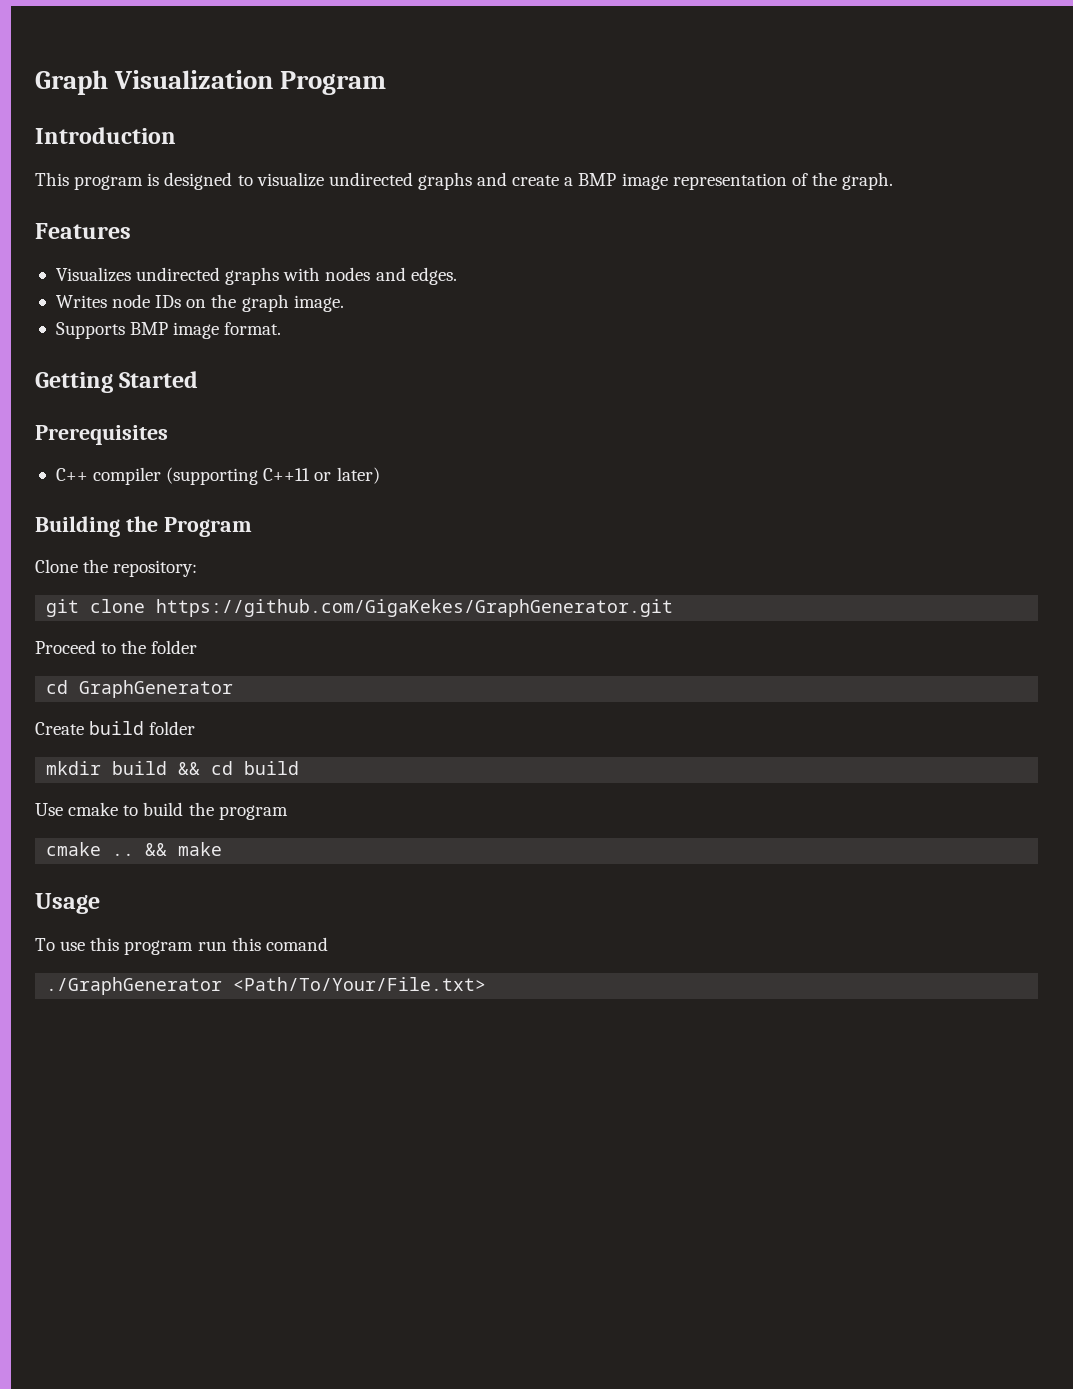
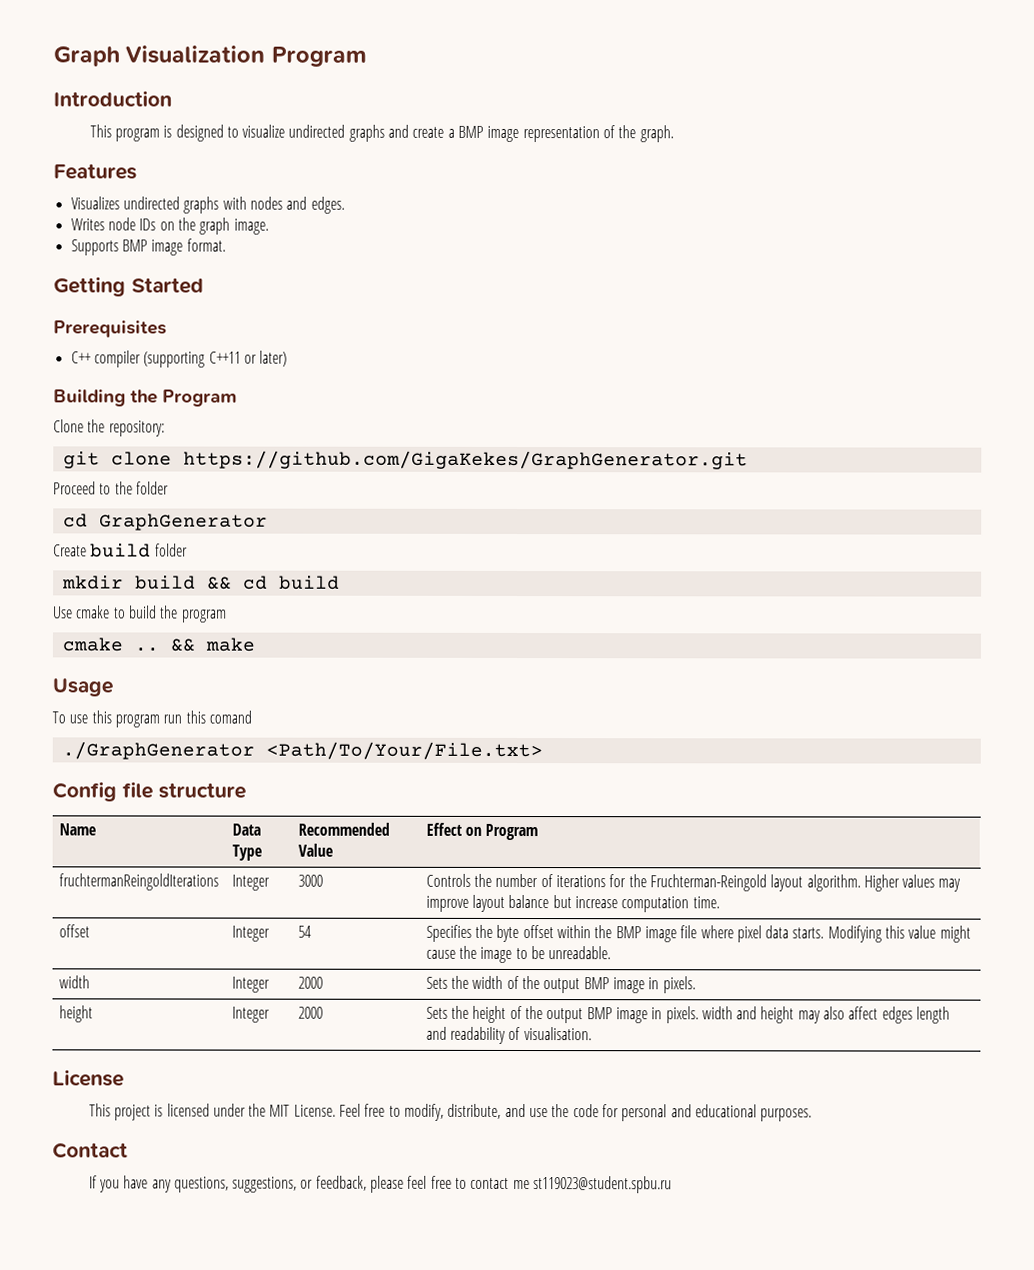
+ Config file structure
+ Name | Data Type | Recommended Value | Effect on Program
+ fruchtermanReingoldIterations | Integer | 3000 | Controls the number of iterations for the Fruchterman-Reingold layout algorithm. Higher values may improve layout balance but increase computation time.
+ offset | Integer | 54 | Specifies the byte offset within the BMP image file where pixel data starts. Modifying this value might cause the image to be unreadable.
+ width | Integer | 2000 | Sets the width of the output BMP image in pixels.
+ height | Integer | 2000 | Sets the height of the output BMP image in pixels. width and height may also affect edges length and readability of visualisation.
+ License
+ This project is licensed under the MIT License. Feel free to modify, distribute, and use the code for personal and educational purposes.
+ Contact
+ If you have any questions, suggestions, or feedback, please feel free to contact me st119023@student.spbu.ru

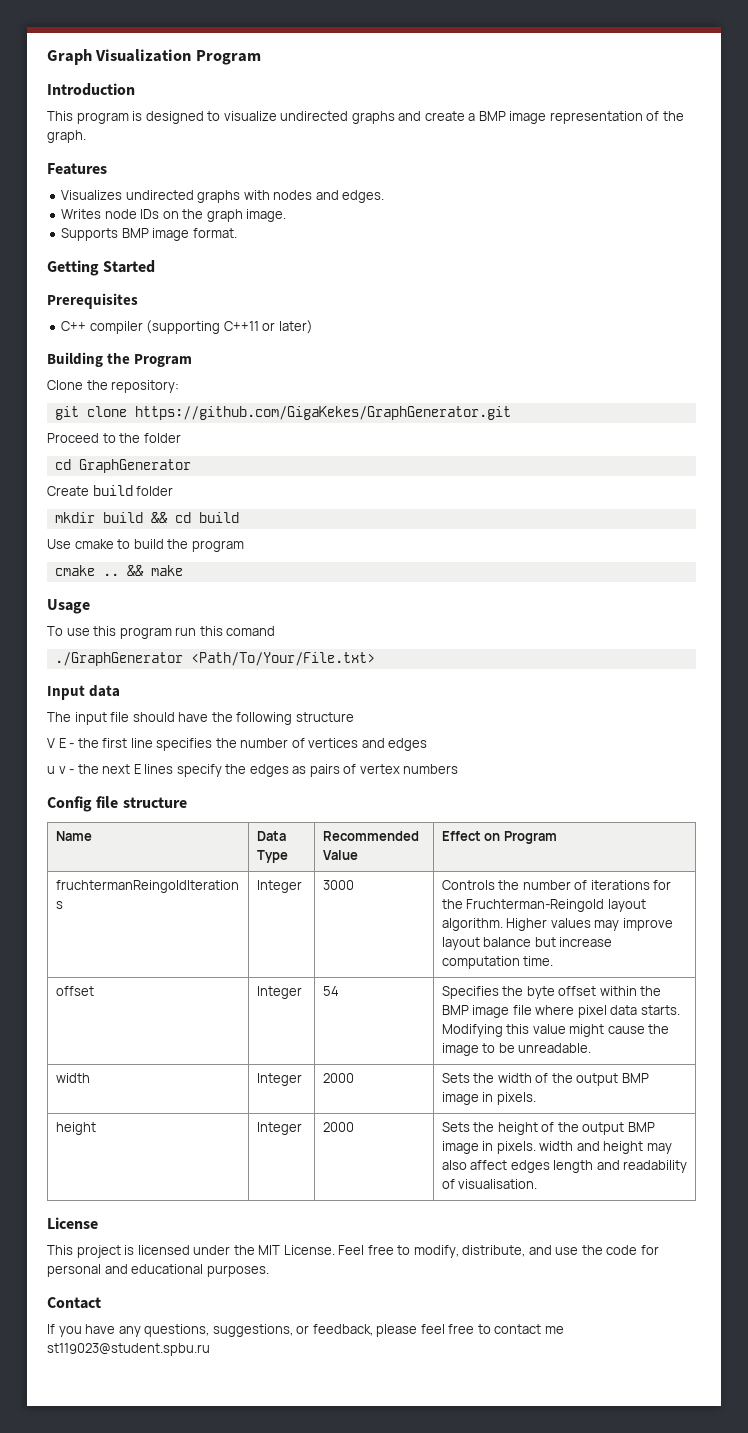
+ Input data
+ The input file should have the following structure
+ V E - the first line specifies the number of vertices and edges
+ u v - the next E lines specify the edges as pairs of vertex numbers

